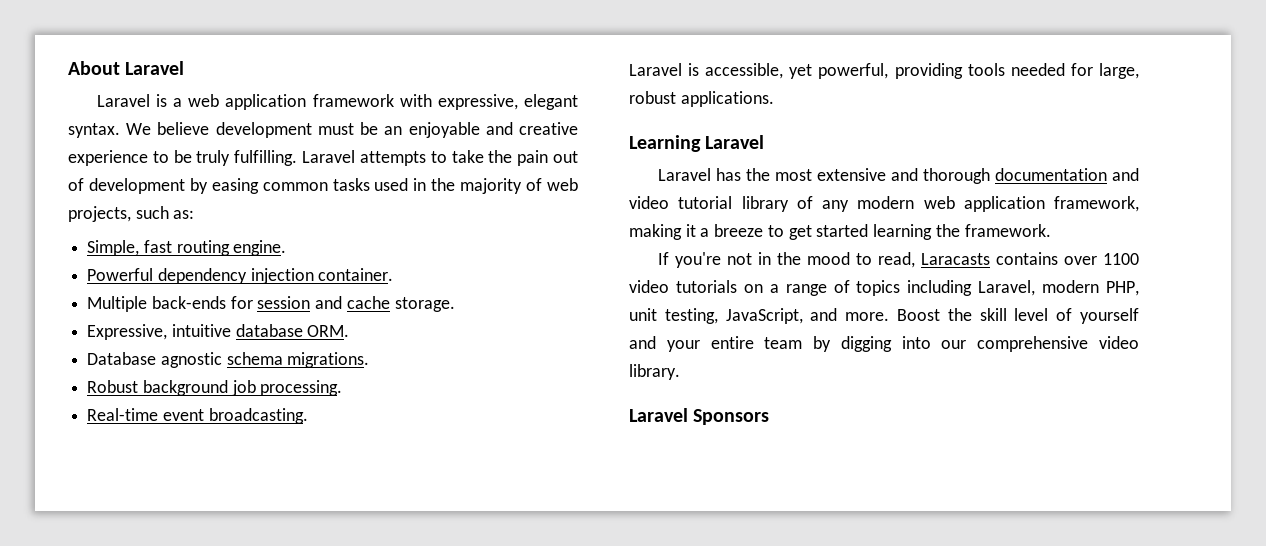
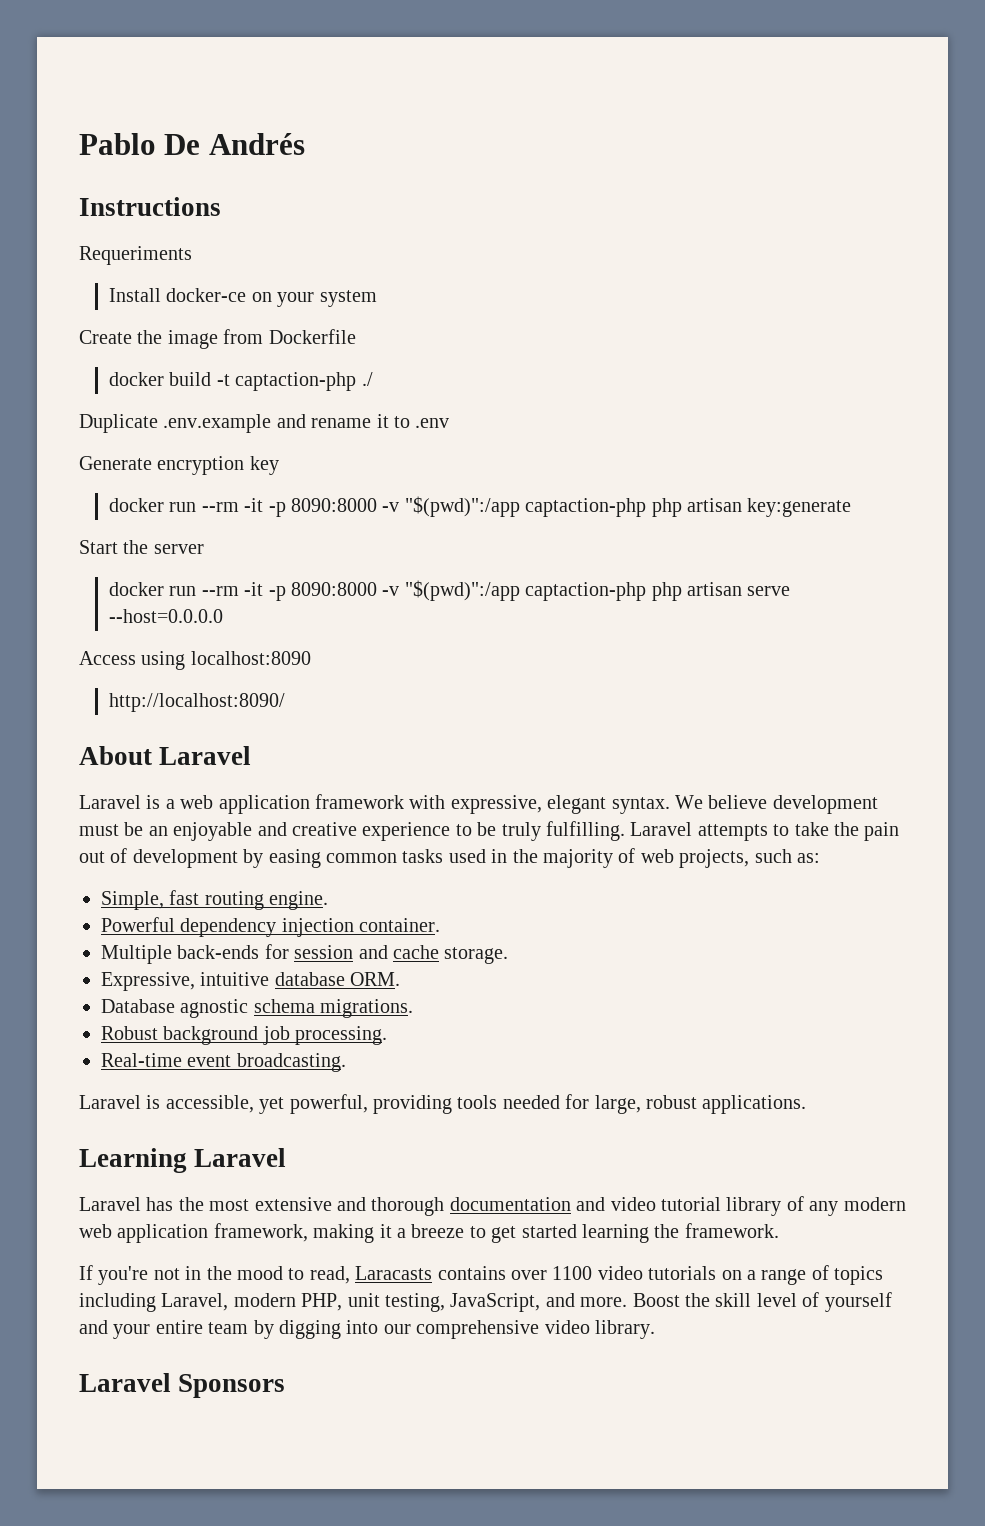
+ Pablo De Andrés
+ Instructions
+ Requeriments
+ Install docker-ce on your system
+ Create the image from Dockerfile
+ docker build -t captaction-php ./
+ Duplicate .env.example and rename it to .env
+ Generate encryption key
+ docker run --rm -it -p 8090:8000 -v "$(pwd)":/app captaction-php php artisan key:generate
+ Start the server
+ docker run --rm -it -p 8090:8000 -v "$(pwd)":/app captaction-php php artisan serve --host=0.0.0.0
+ Access using localhost:8090
+ http://localhost:8090/

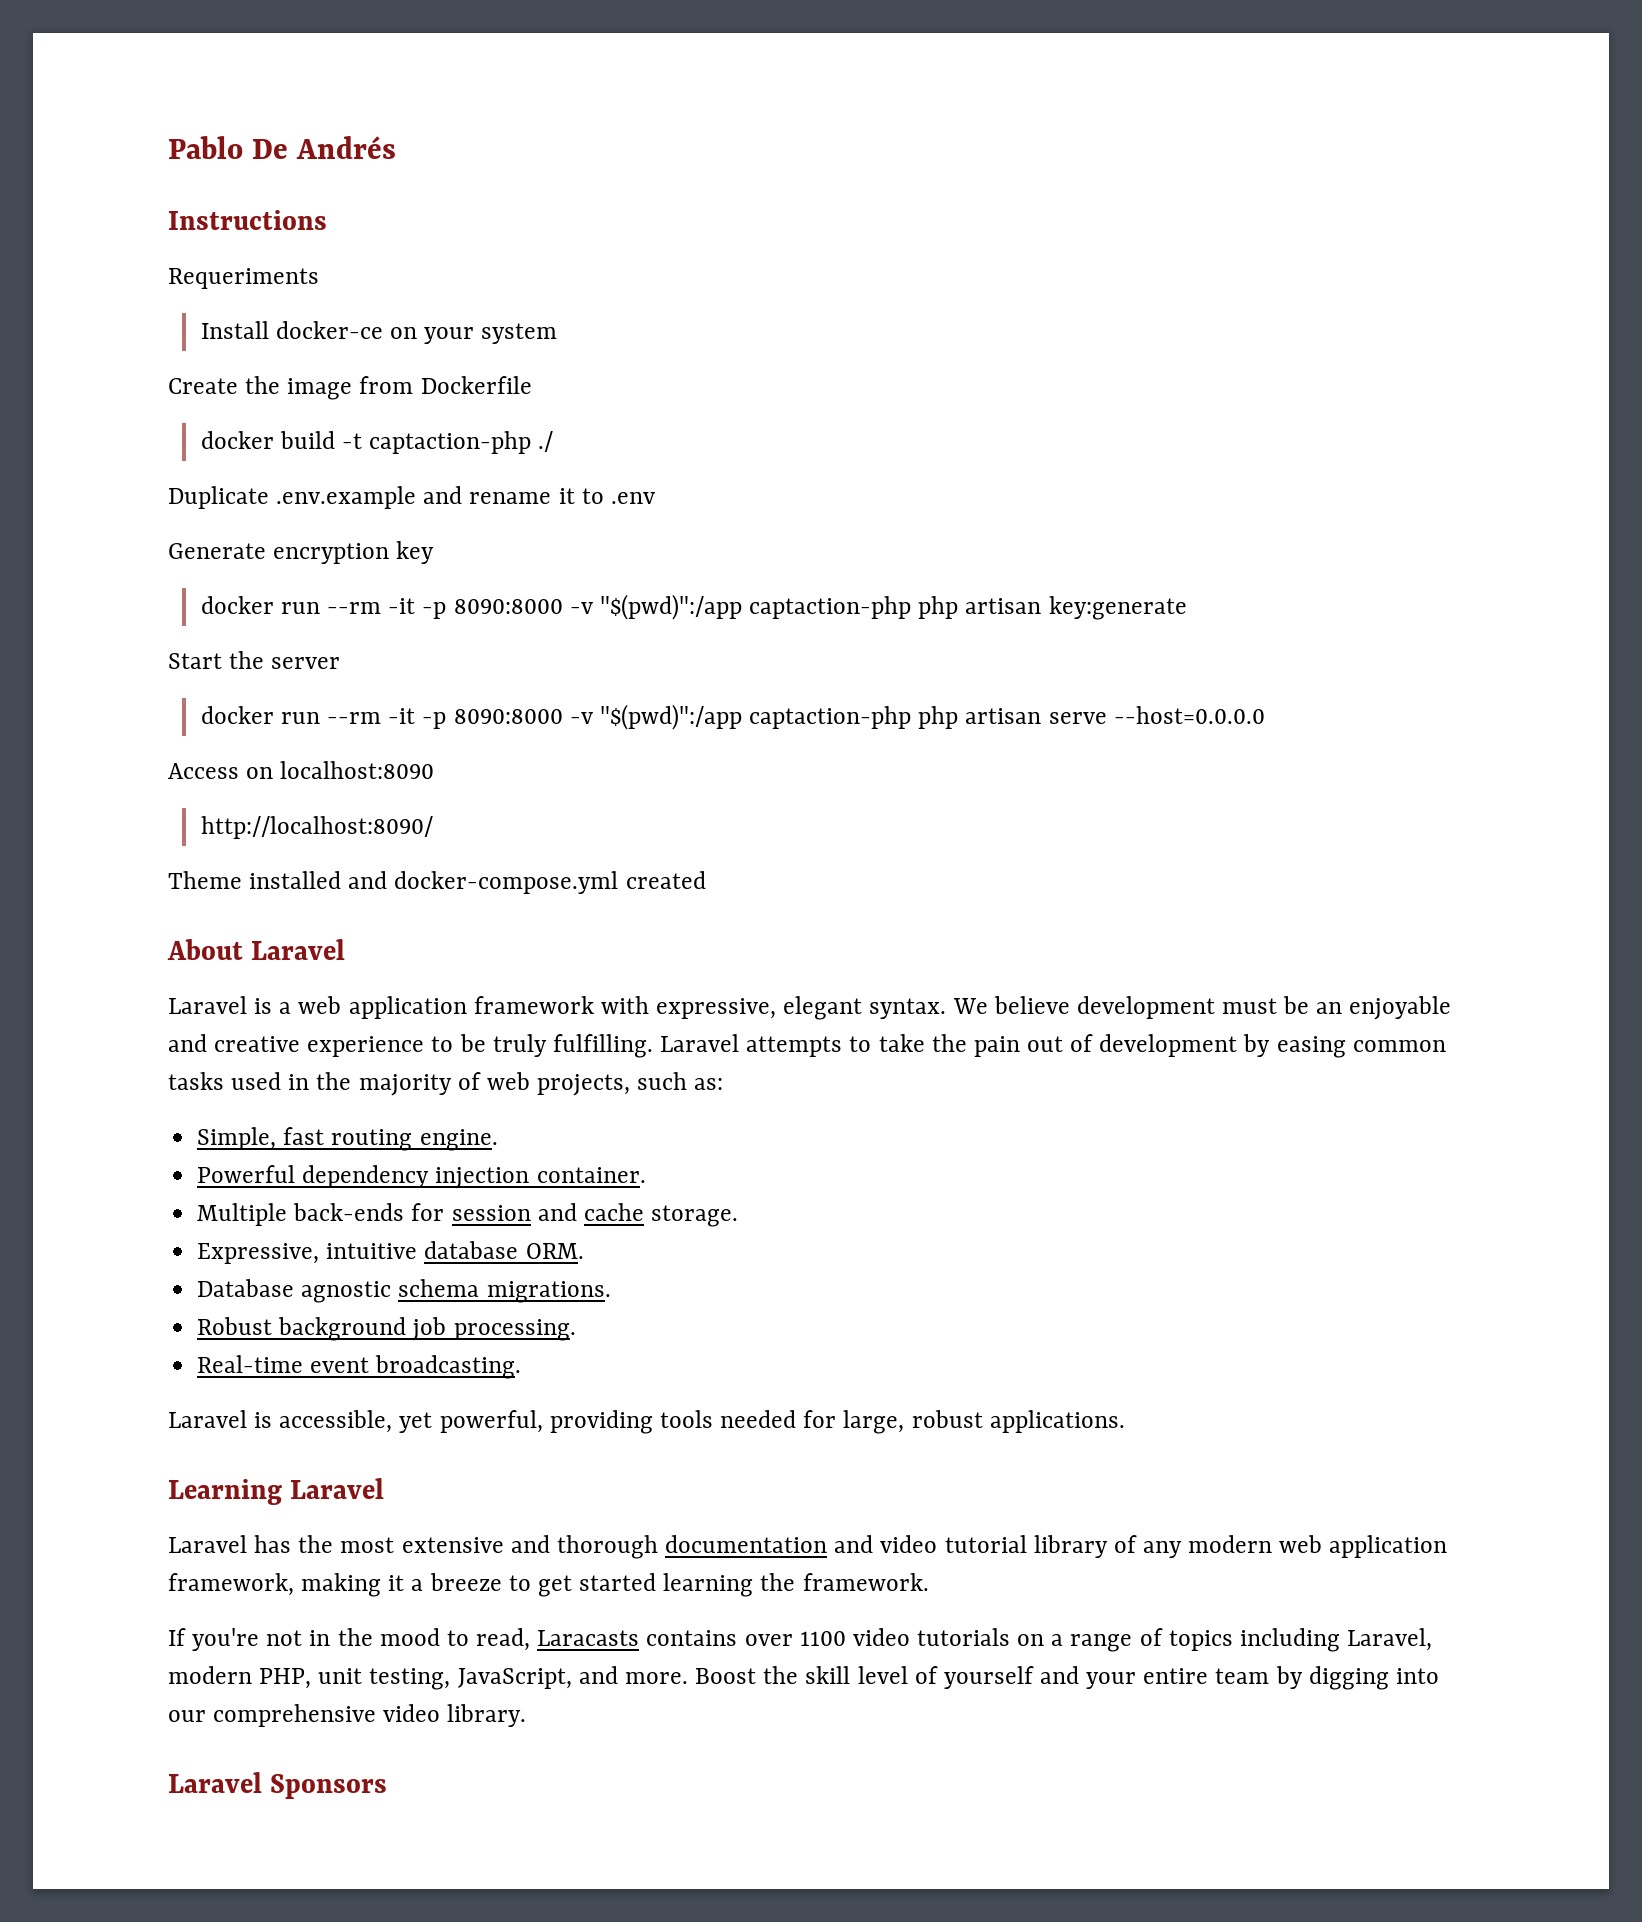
- Access using localhost:8090
+ Access on localhost:8090
+ Theme installed and docker-compose.yml created

